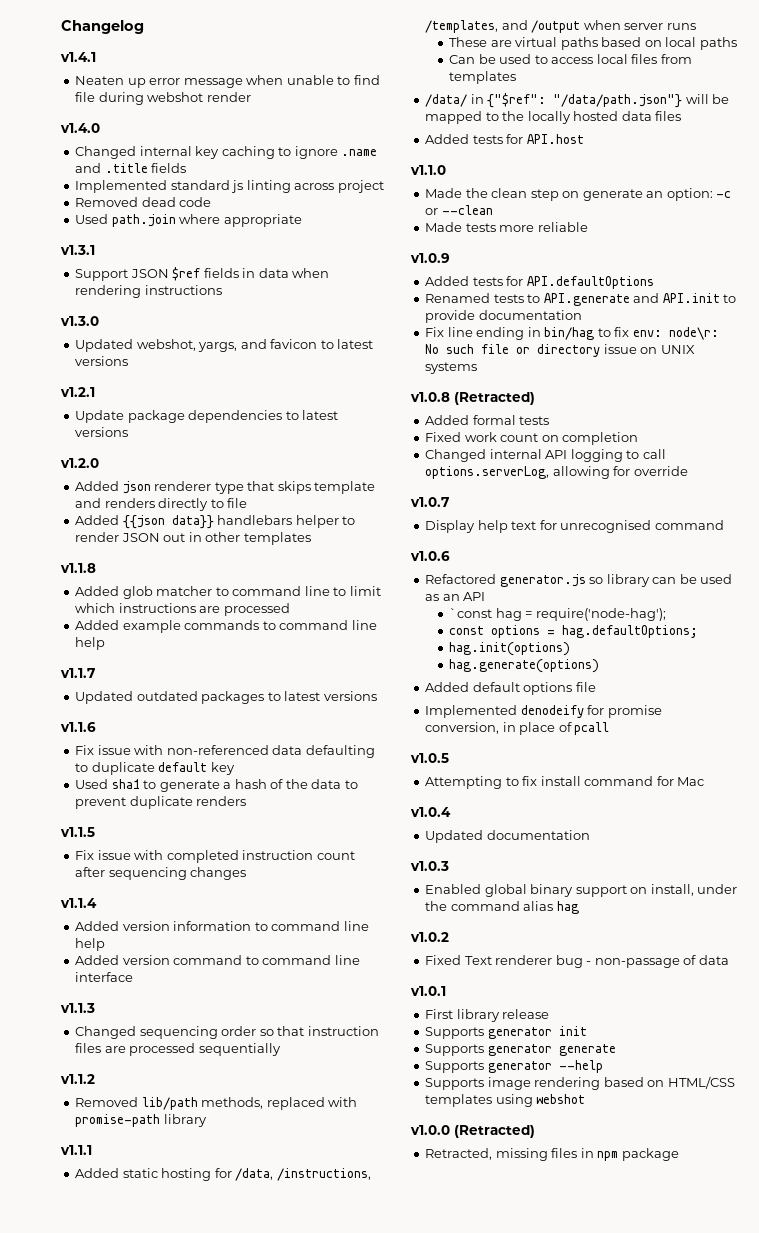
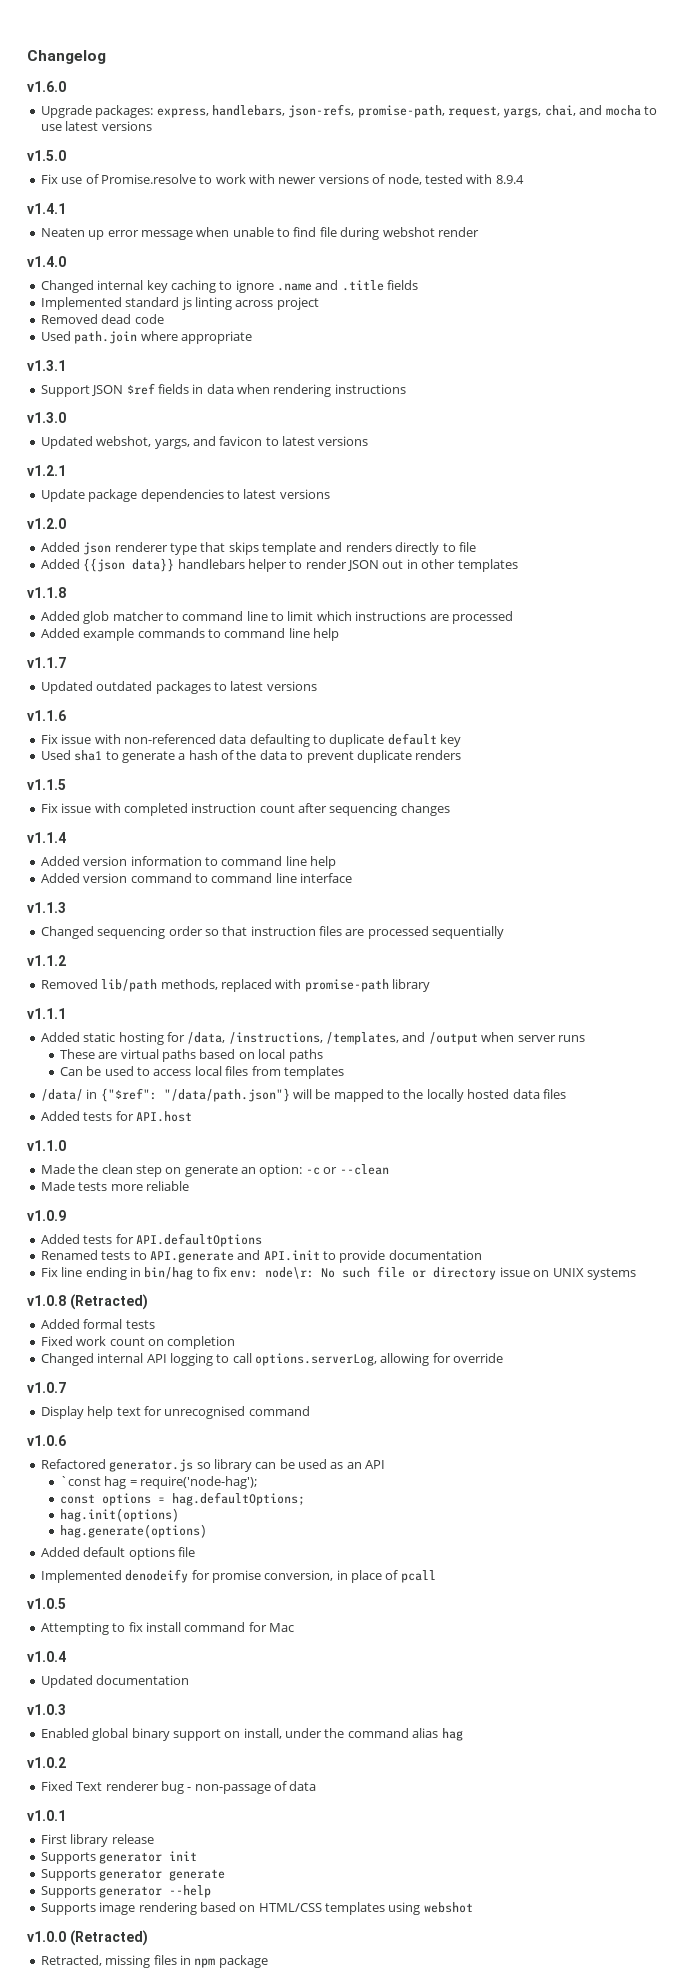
+ v1.6.0
+ Upgrade packages: express, handlebars, json-refs, promise-path, request, yargs, chai, and mocha to use latest versions
+ v1.5.0
+ Fix use of Promise.resolve to work with newer versions of node, tested with 8.9.4

